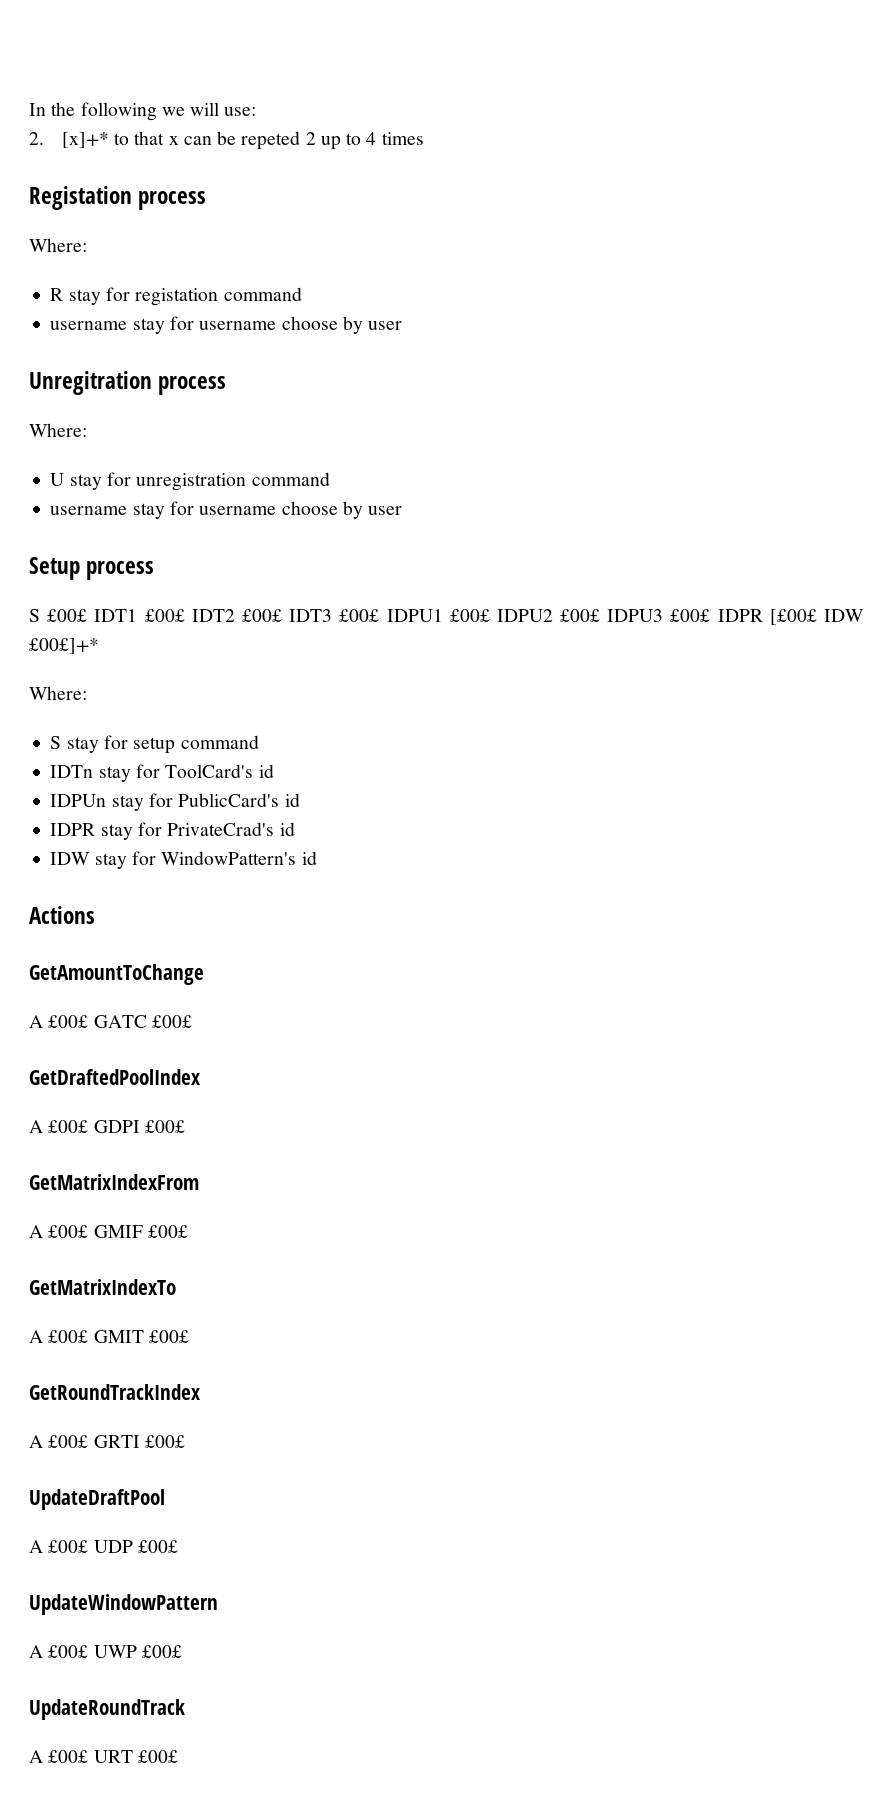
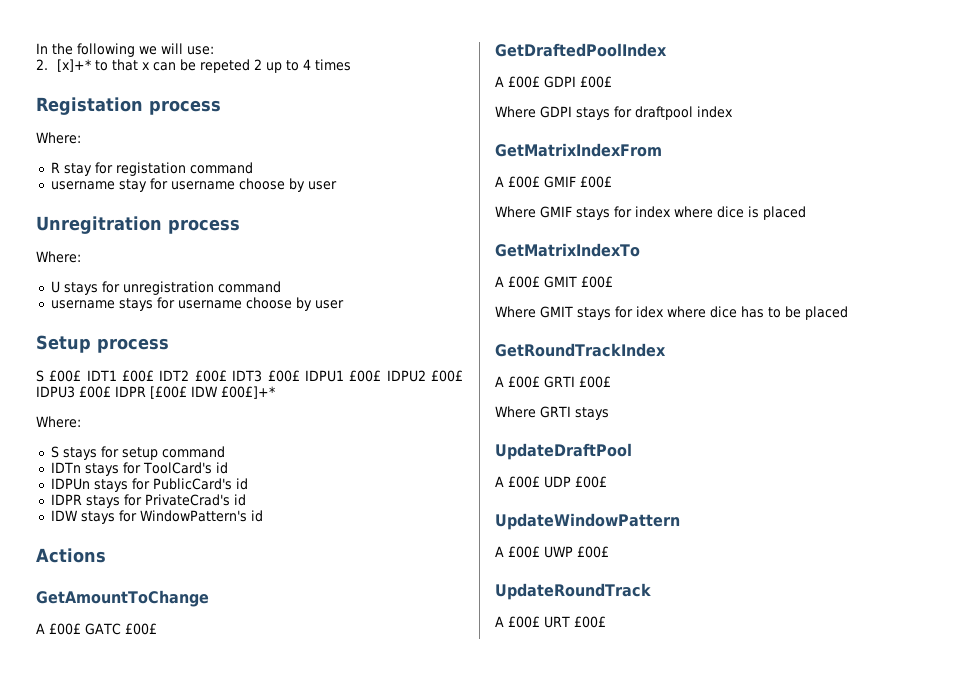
- U stay for unregistration command
- username stay for username choose by user
+ U stays for unregistration command
+ username stays for username choose by user
- S stay for setup command
+ S stays for setup command
- IDTn stay for ToolCard's id
+ IDTn stays for ToolCard's id
- IDPUn stay for PublicCard's id
+ IDPUn stays for PublicCard's id
- IDPR stay for PrivateCrad's id
+ IDPR stays for PrivateCrad's id
- IDW stay for WindowPattern's id
+ IDW stays for WindowPattern's id
+ Where GDPI stays for draftpool index
+ Where GMIF stays for index where dice is placed
+ Where GMIT stays for idex where dice has to be placed
+ Where GRTI stays

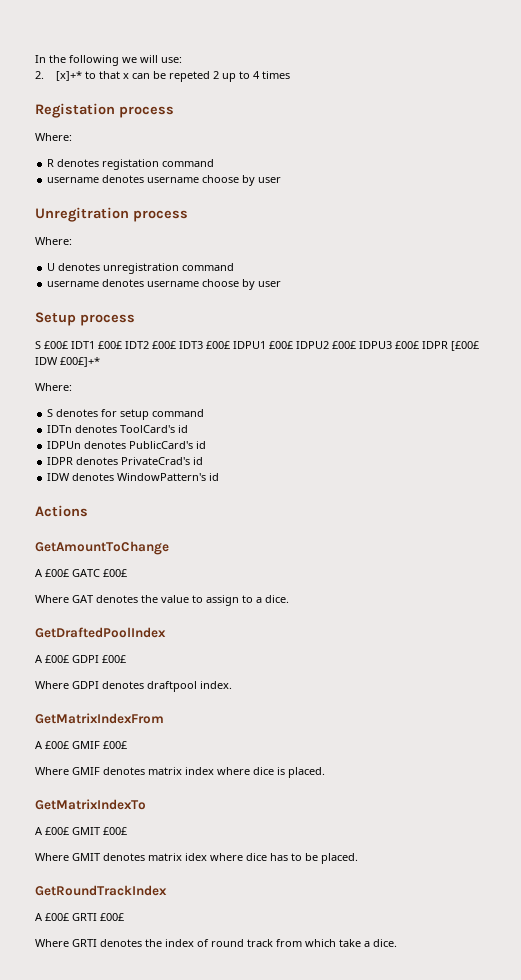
- R stay for registation command
- username stay for username choose by user
+ R denotes registation command
+ username denotes username choose by user
- U stays for unregistration command
- username stays for username choose by user
+ U denotes unregistration command
+ username denotes username choose by user
- S stays for setup command
+ S denotes for setup command
- IDTn stays for ToolCard's id
+ IDTn denotes ToolCard's id
- IDPUn stays for PublicCard's id
+ IDPUn denotes PublicCard's id
- IDPR stays for PrivateCrad's id
+ IDPR denotes PrivateCrad's id
- IDW stays for WindowPattern's id
+ IDW denotes WindowPattern's id
+ Where GAT denotes the value to assign to a dice.
- Where GDPI stays for draftpool index
+ Where GDPI denotes draftpool index.
- Where GMIF stays for index where dice is placed
+ Where GMIF denotes matrix index where dice is placed.
- Where GMIT stays for idex where dice has to be placed
+ Where GMIT denotes matrix idex where dice has to be placed.
- Where GRTI stays
- UpdateDraftPool
- A £00£ UDP £00£
- UpdateWindowPattern
- A £00£ UWP £00£
- UpdateRoundTrack
- A £00£ URT £00£
+ Where GRTI denotes the index of round track from which take a dice.

